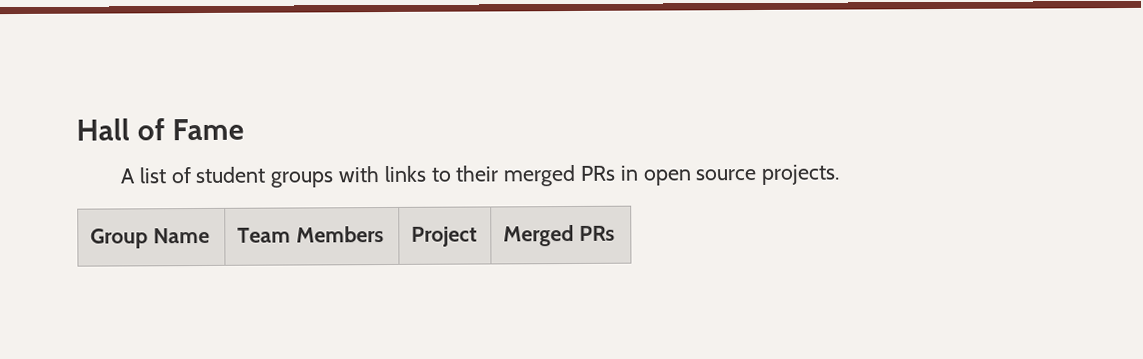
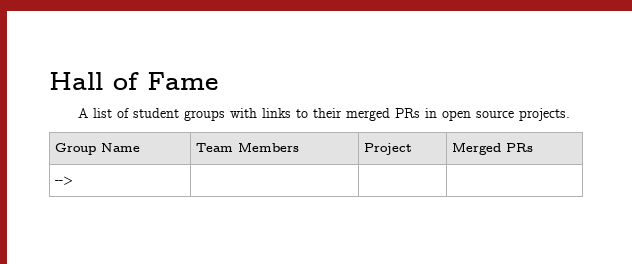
+ --> | | |

